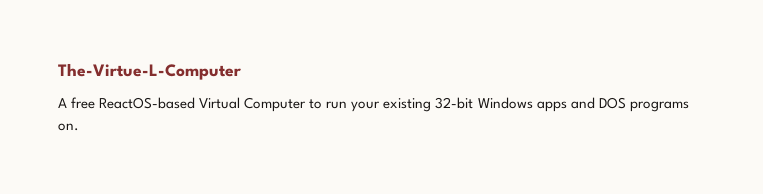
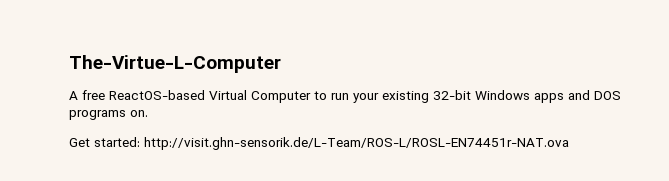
+ Get started: http://visit.ghn-sensorik.de/L-Team/ROS-L/ROSL-EN74451r-NAT.ova

